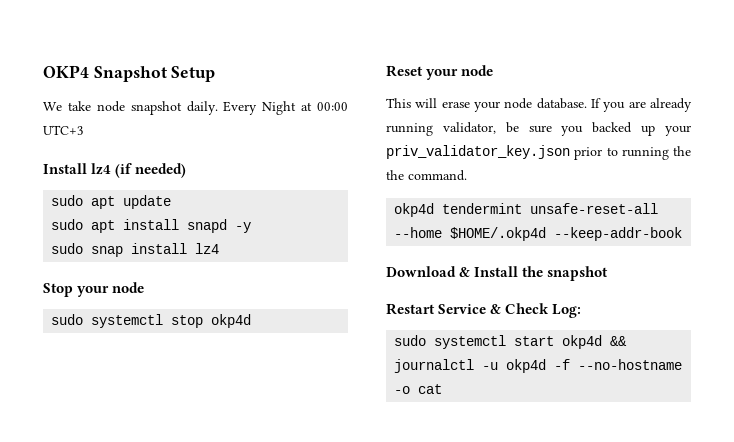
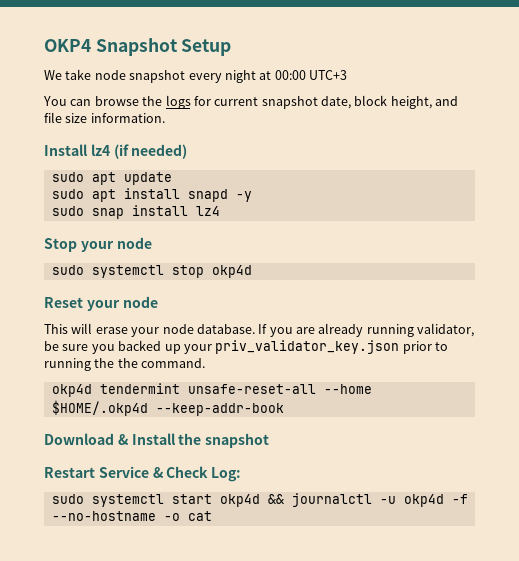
- We take node snapshot daily. Every Night at 00:00 UTC+3
+ We take node snapshot every night at 00:00 UTC+3
+ You can browse the logs for current snapshot date, block height, and file size information.

